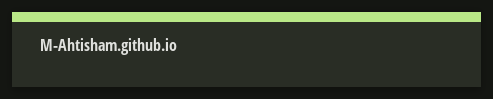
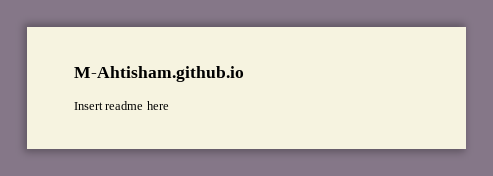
+ Insert readme here

